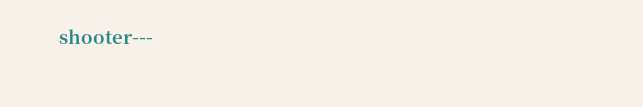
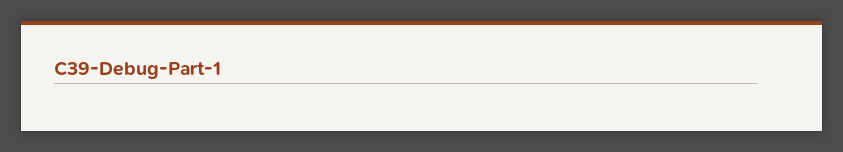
- shooter---
+ C39-Debug-Part-1

